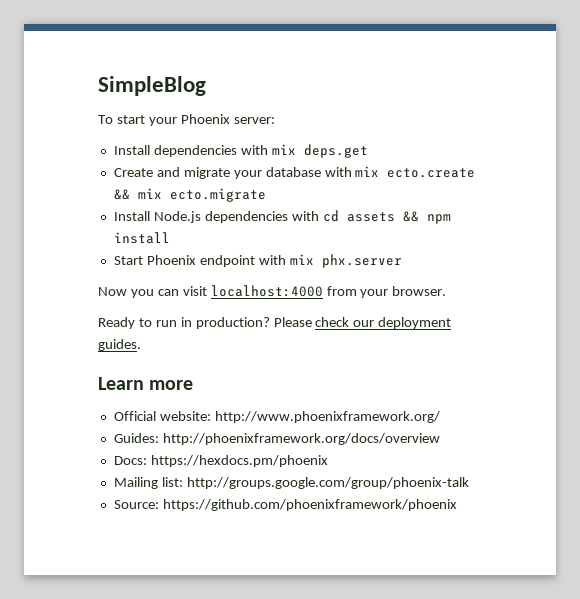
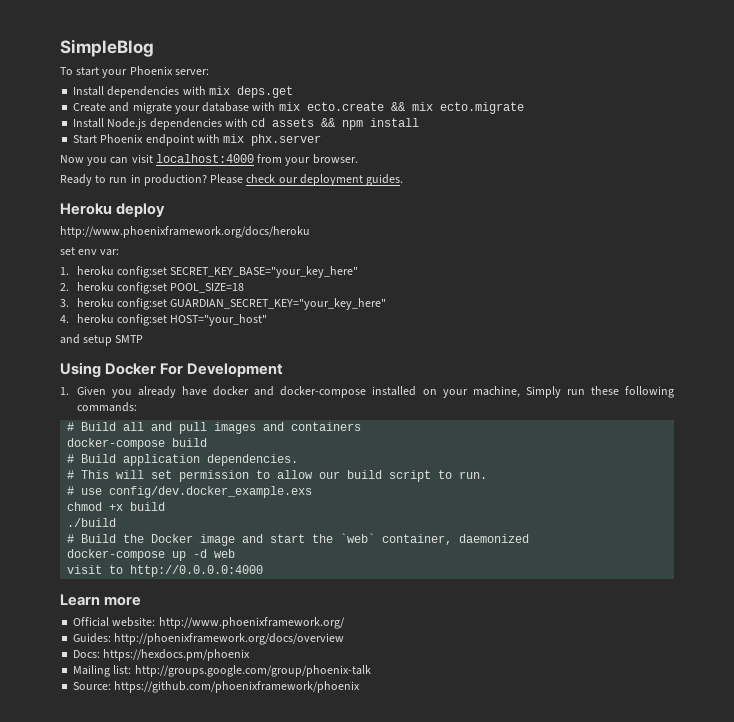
+ Heroku deploy
+ http://www.phoenixframework.org/docs/heroku
+ set env var:
+ 1. heroku config:set SECRET_KEY_BASE="your_key_here"
+ 2. heroku config:set POOL_SIZE=18
+ 3. heroku config:set GUARDIAN_SECRET_KEY="your_key_here"
+ 4. heroku config:set HOST="your_host"
+ and setup SMTP
+ Using Docker For Development
+ 1. Given you already have docker and docker-compose installed on your machine, Simply run these following commands:
+ # Build all and pull images and containers
+ docker-compose build
+ # Build application dependencies.
+ # This will set permission to allow our build script to run.
+ # use config/dev.docker_example.exs
+ chmod +x build
+ ./build
+ # Build the Docker image and start the `web` container, daemonized
+ docker-compose up -d web
+ visit to http://0.0.0.0:4000

